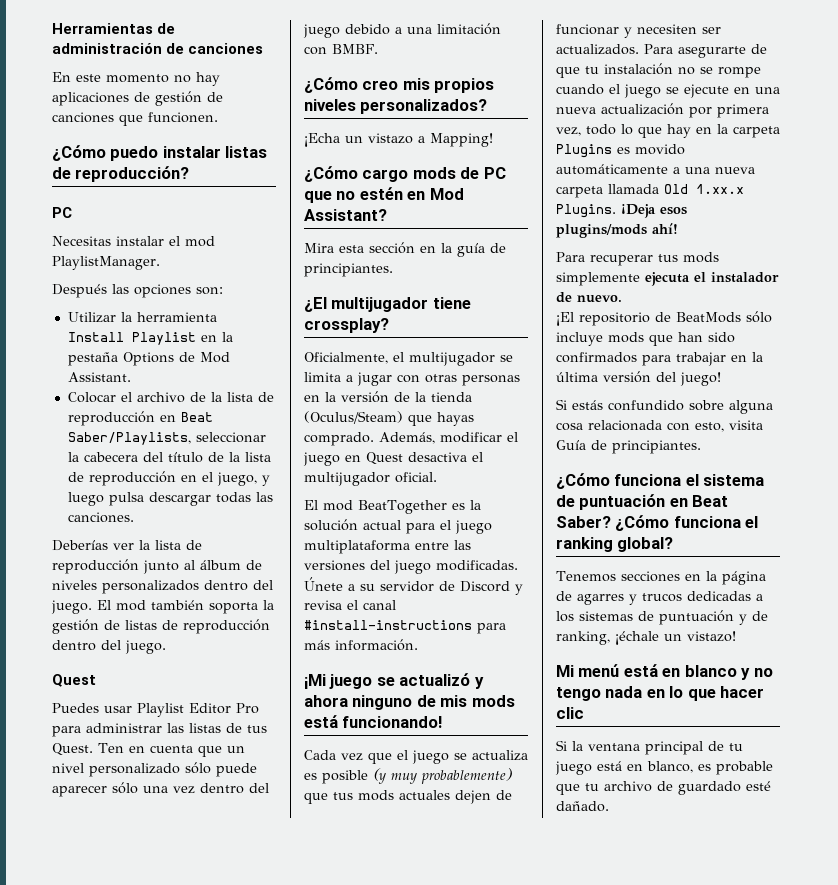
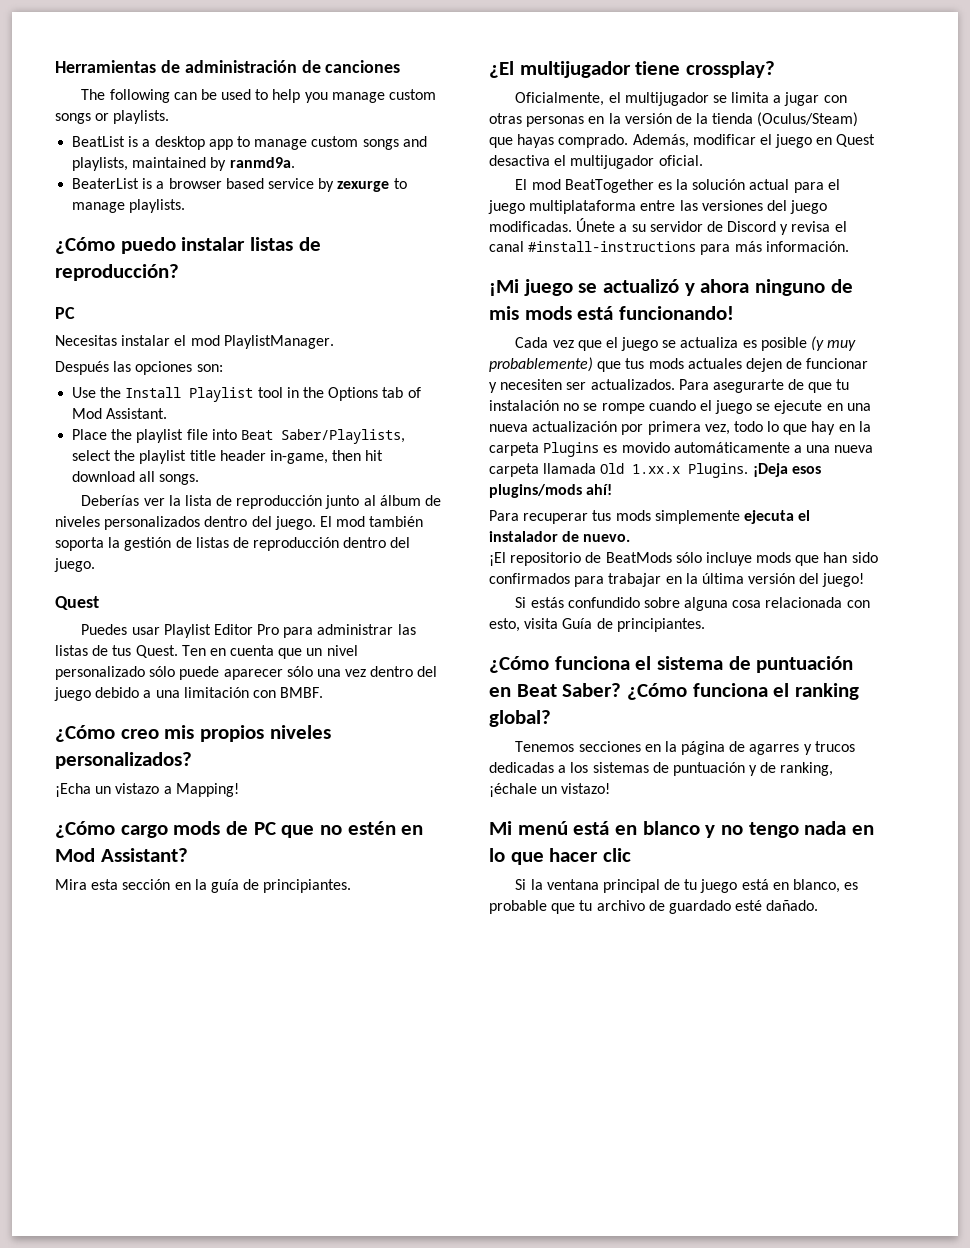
- En este momento no hay aplicaciones de gestión de canciones que funcionen.
+ The following can be used to help you manage custom songs or playlists.
+ BeatList is a desktop app to manage custom songs and playlists, maintained by ranmd9a.
+ BeaterList is a browser based service by zexurge to manage playlists.
- Utilizar la herramienta Install Playlist en la pestaña Options de Mod Assistant.
- Colocar el archivo de la lista de reproducción en Beat Saber/Playlists, seleccionar la cabecera del título de la lista de reproducción en el juego, y luego pulsa descargar todas las canciones.
+ Use the Install Playlist tool in the Options tab of Mod Assistant.
+ Place the playlist file into Beat Saber/Playlists, select the playlist title header in-game, then hit download all songs.

